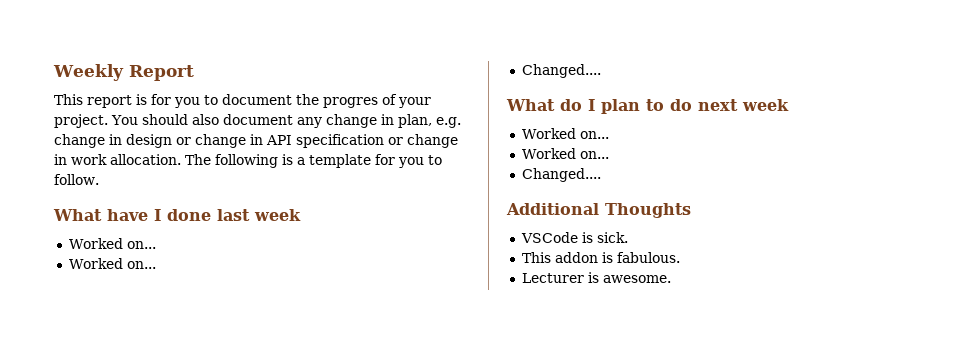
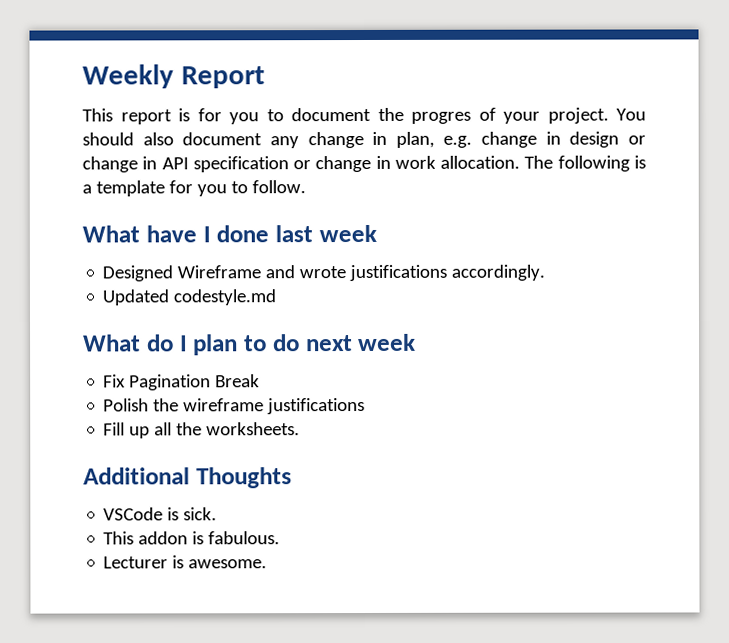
  What have I done last week
- Worked on...
- Worked on...
- Changed....
+ Designed Wireframe and wrote justifications accordingly.
+ Updated codestyle.md
  What do I plan to do next week
- Worked on...
- Worked on...
- Changed....
+ Fix Pagination Break
+ Polish the wireframe justifications
+ Fill up all the worksheets.

